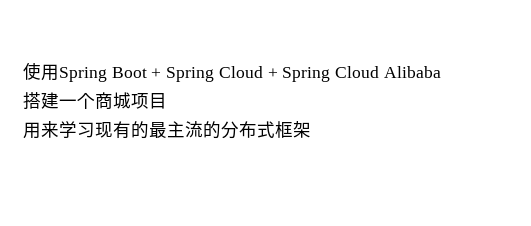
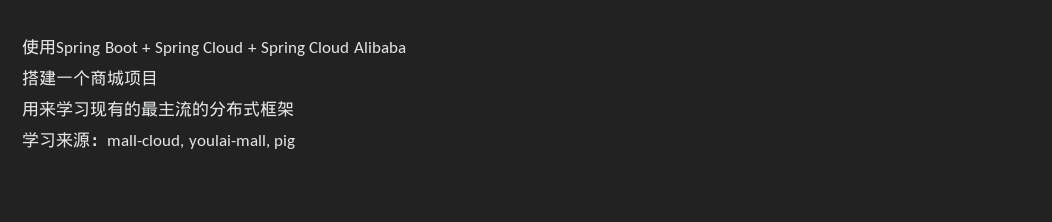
+ 学习来源：mall-cloud, youlai-mall, pig

